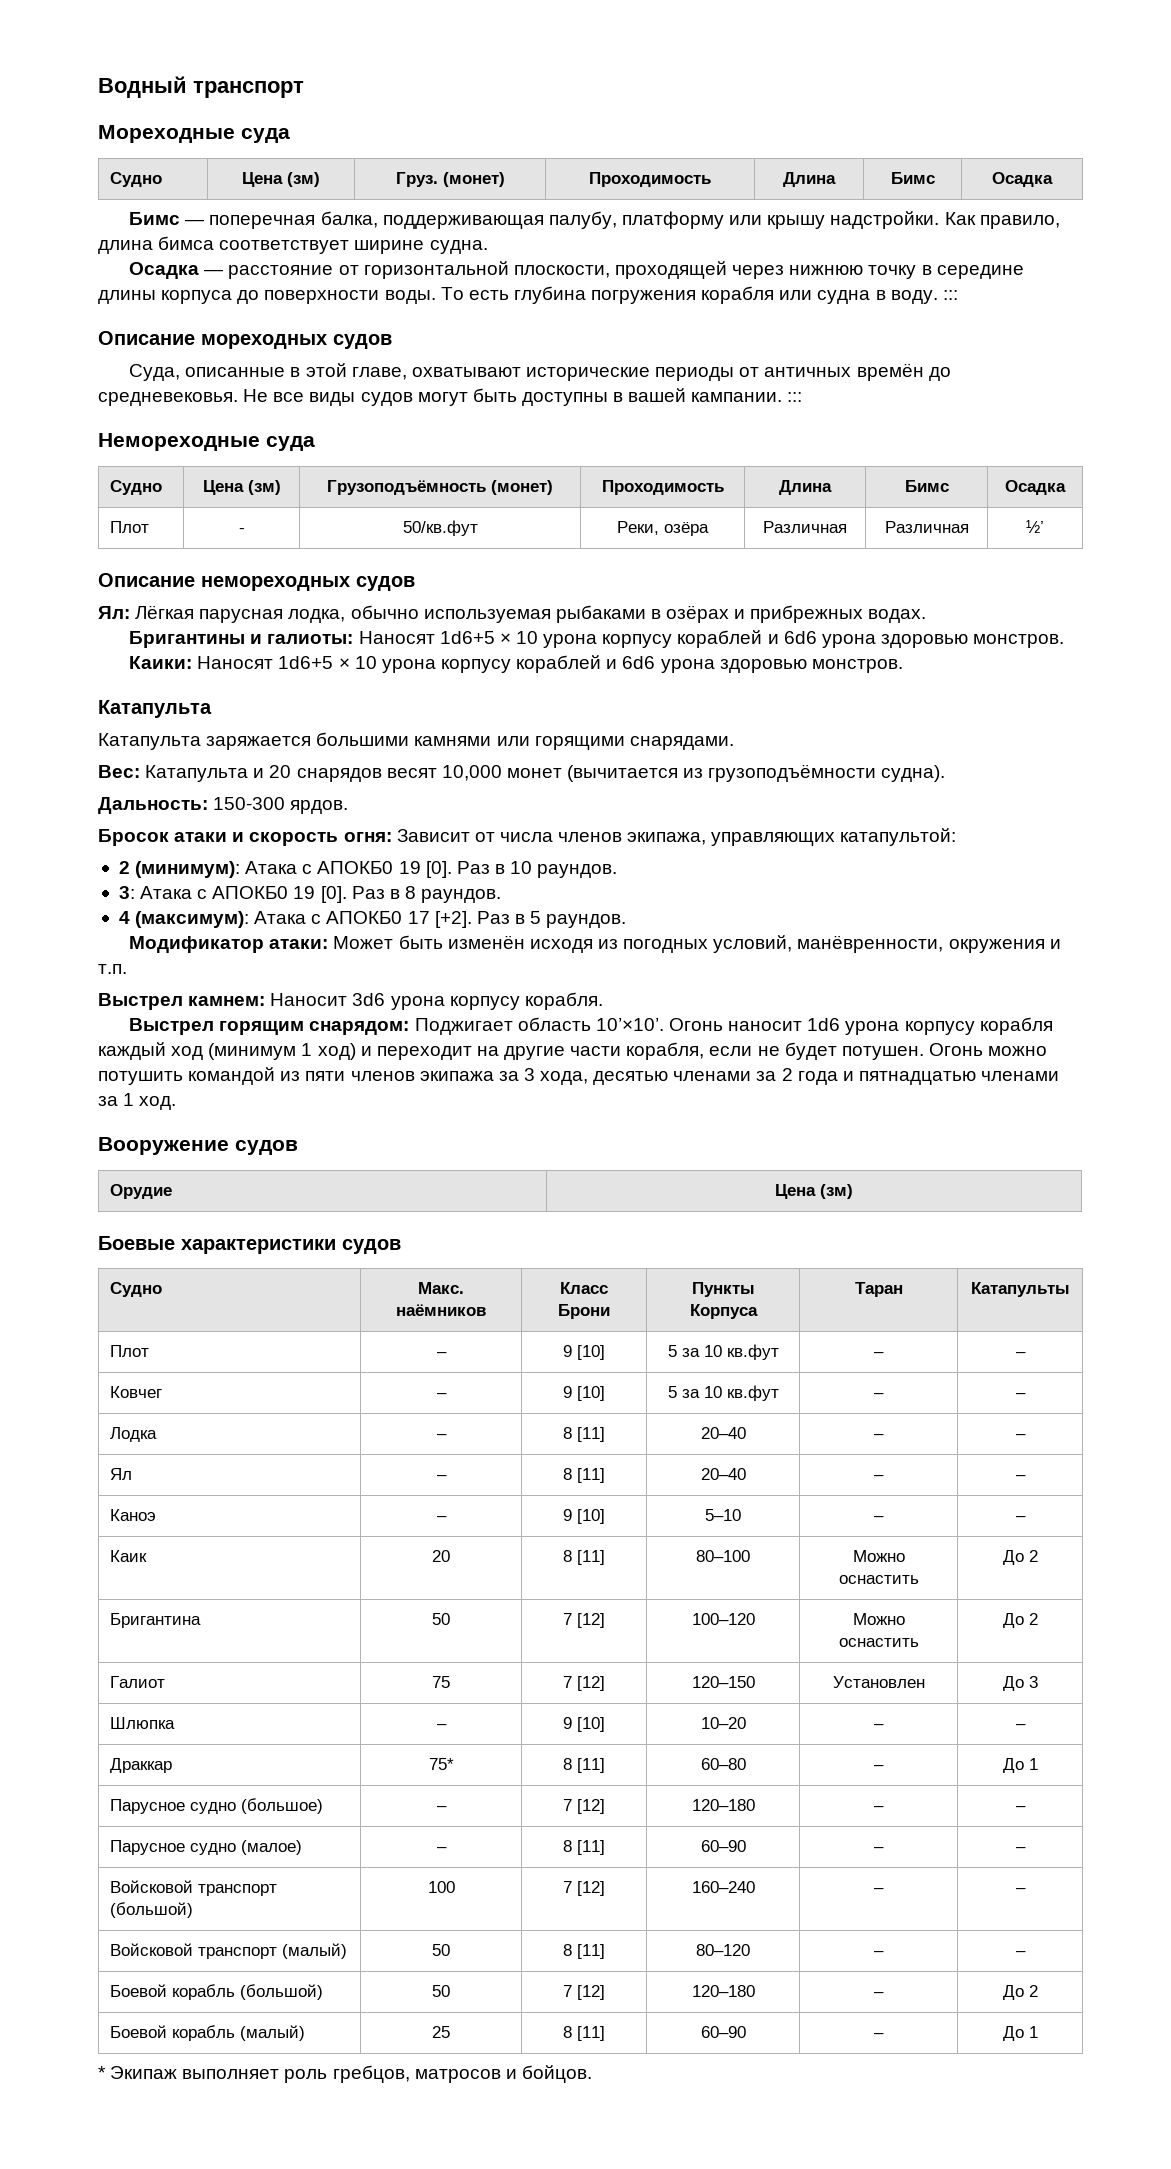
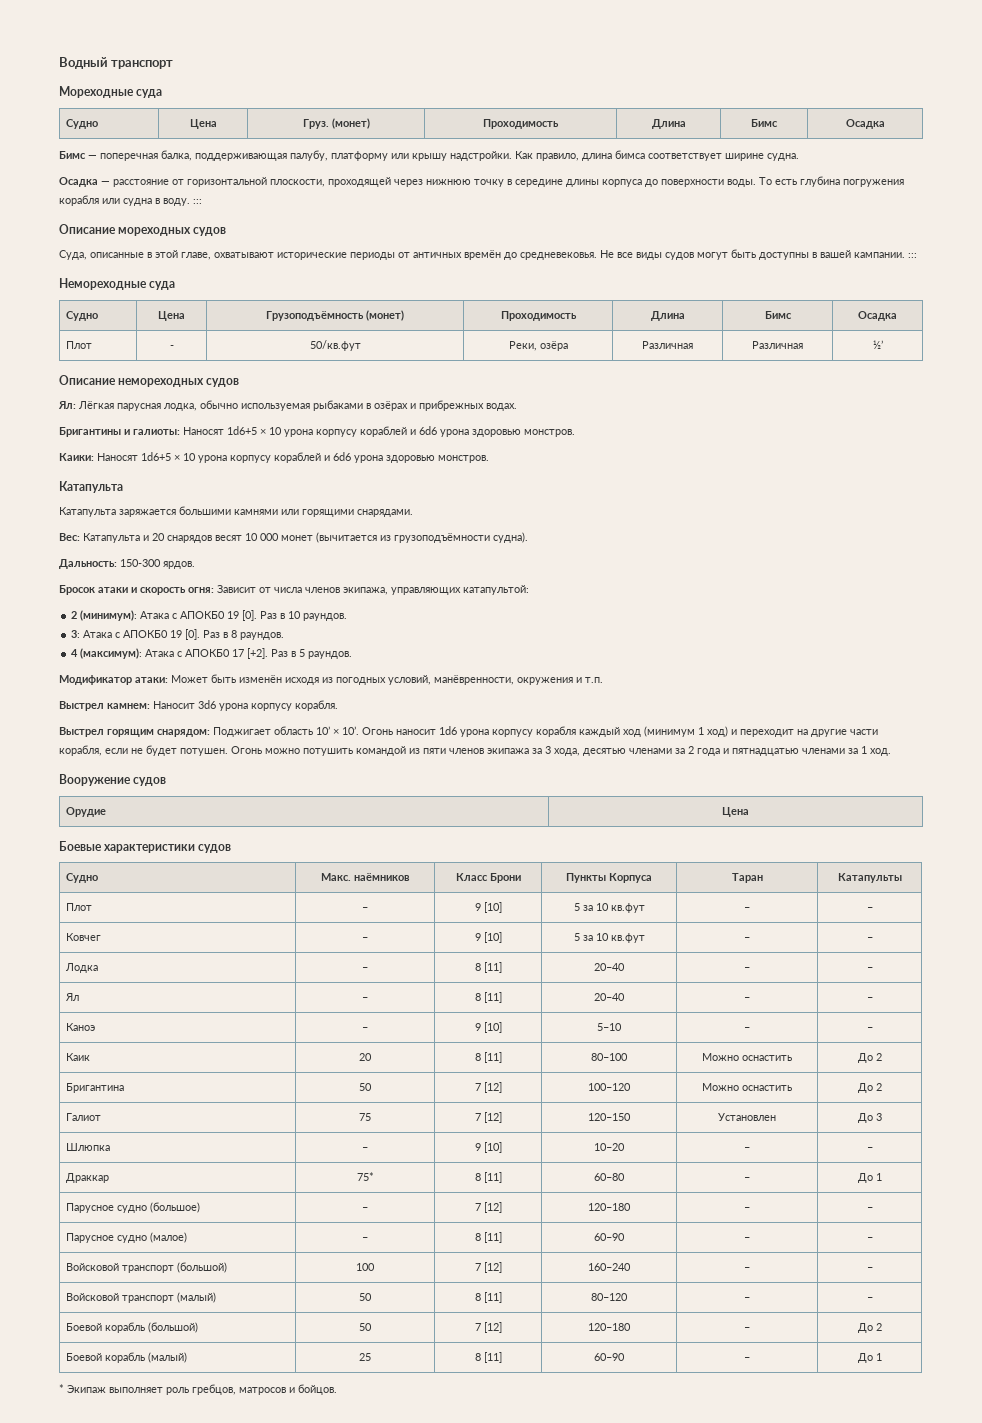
- Судно | Цена (зм) | Груз. (монет) | Проходимость | Длина | Бимс | Осадка
+ Судно | Цена | Груз. (монет) | Проходимость | Длина | Бимс | Осадка
- Судно | Цена (зм) | Грузоподъёмность (монет) | Проходимость | Длина | Бимс | Осадка
+ Судно | Цена | Грузоподъёмность (монет) | Проходимость | Длина | Бимс | Осадка
- Вес: Катапульта и 20 снарядов весят 10,000 монет (вычитается из грузоподъёмности судна).
+ Вес: Катапульта и 20 снарядов весят 10 000 монет (вычитается из грузоподъёмности судна).
- Выстрел горящим снарядом: Поджигает область 10’×10’.
+ Выстрел горящим снарядом: Поджигает область 10’ × 10’.
- Орудие | Цена (зм)
+ Орудие | Цена

